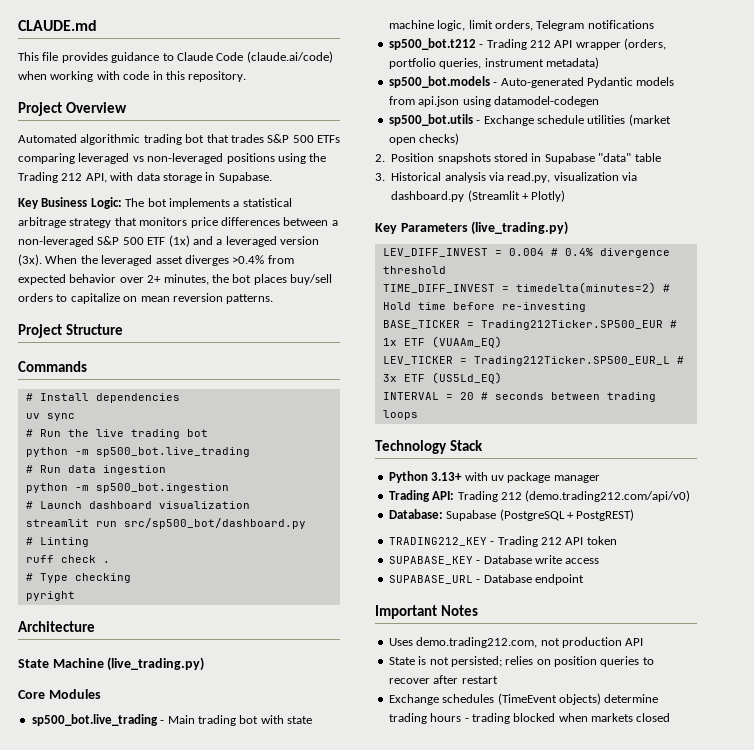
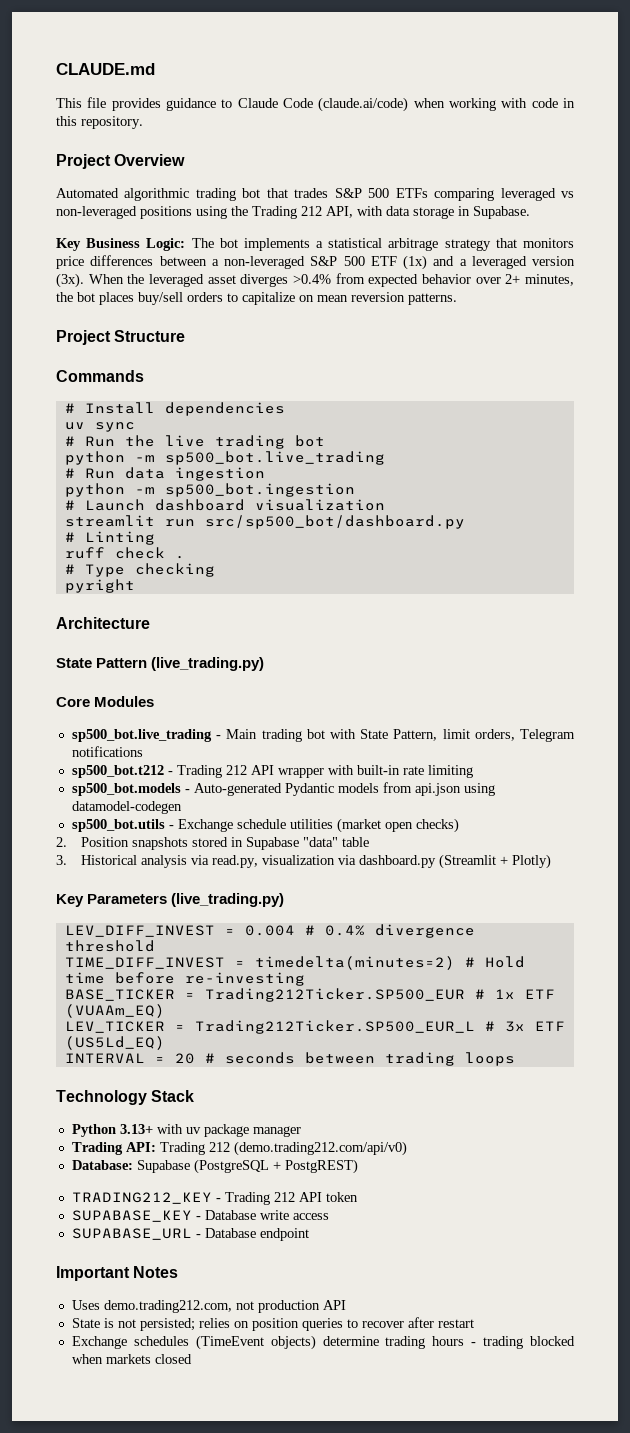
- State Machine (live_trading.py)
+ State Pattern (live_trading.py)
- sp500_bot.live_trading - Main trading bot with state machine logic, limit orders, Telegram notifications
+ sp500_bot.live_trading - Main trading bot with State Pattern, limit orders, Telegram notifications
- sp500_bot.t212 - Trading 212 API wrapper (orders, portfolio queries, instrument metadata)
+ sp500_bot.t212 - Trading 212 API wrapper with built-in rate limiting

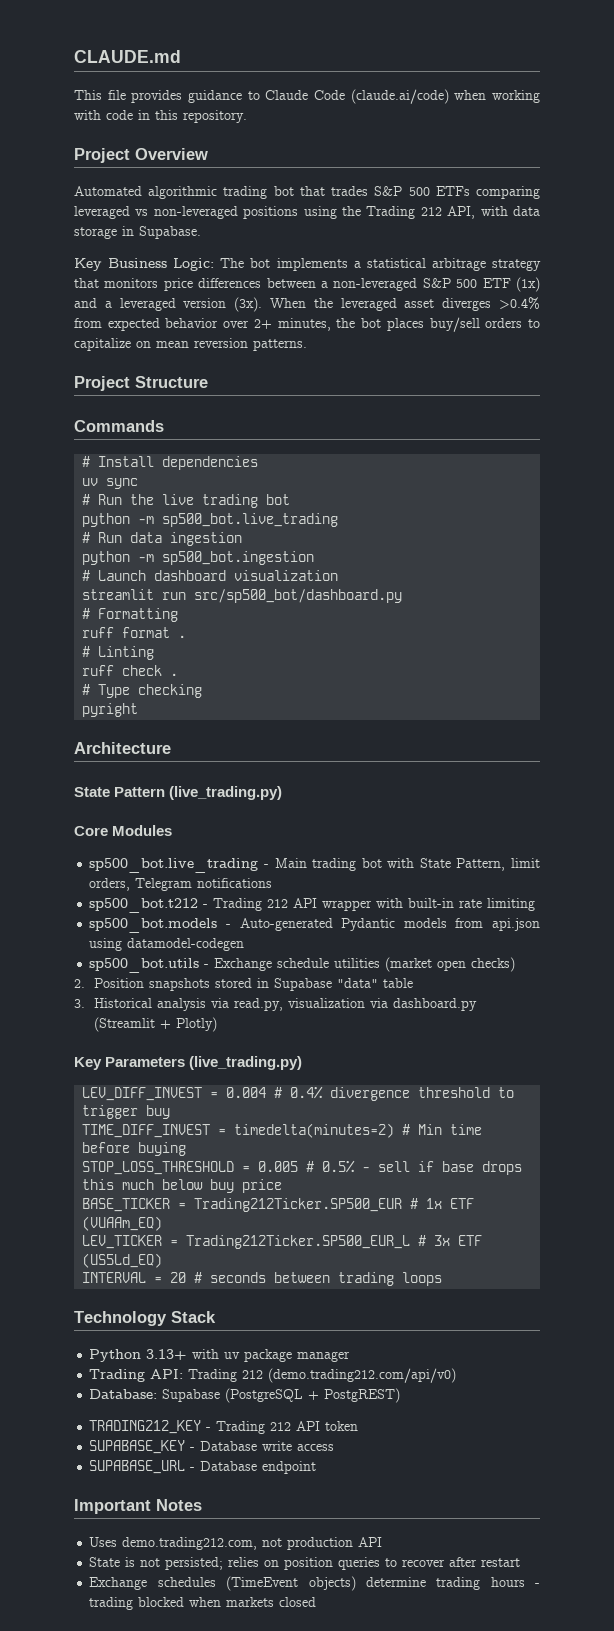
+ # Formatting
+ ruff format .
- LEV_DIFF_INVEST = 0.004 # 0.4% divergence threshold
+ LEV_DIFF_INVEST = 0.004 # 0.4% divergence threshold to trigger buy
- TIME_DIFF_INVEST = timedelta(minutes=2) # Hold time before re-investing
+ TIME_DIFF_INVEST = timedelta(minutes=2) # Min time before buying
+ STOP_LOSS_THRESHOLD = 0.005 # 0.5% - sell if base drops this much below buy price

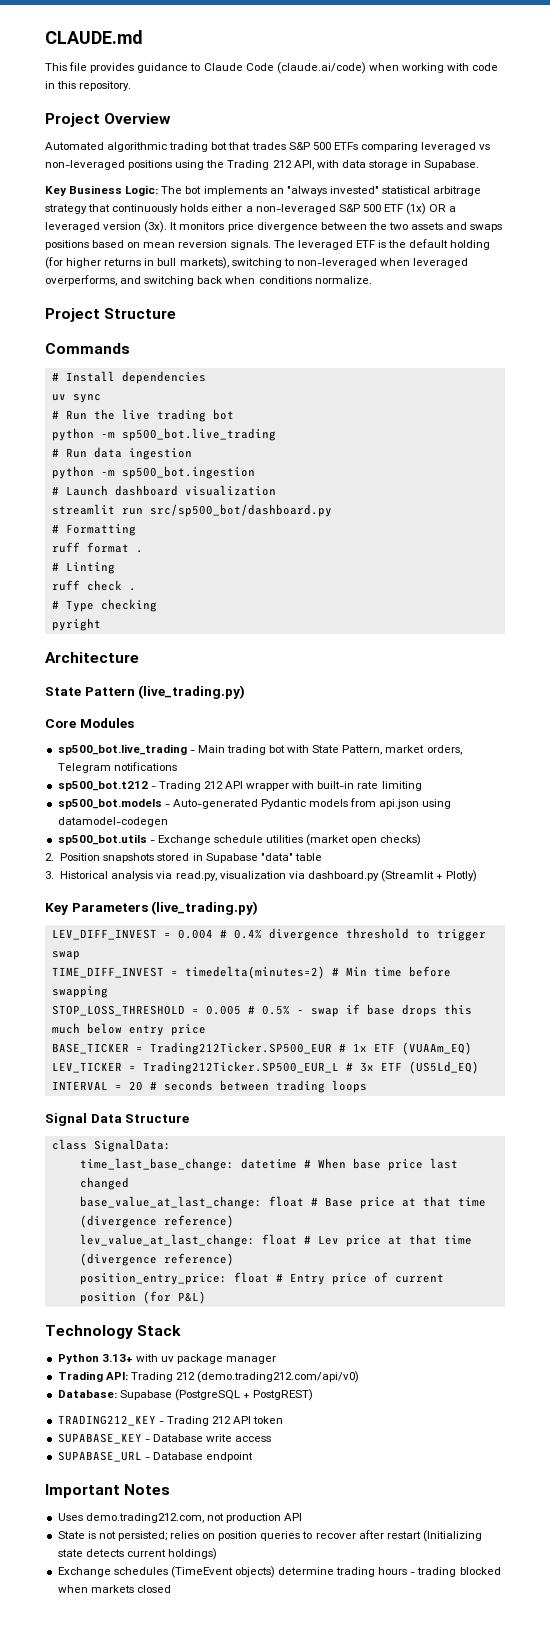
- Key Business Logic: The bot implements a statistical arbitrage strategy that monitors price differences between a non-leveraged S&P 500 ETF (1x) and a leveraged version (3x).
+ Key Business Logic: The bot implements an "always invested" statistical arbitrage strategy that continuously holds either a non-leveraged S&P 500 ETF (1x) OR a leveraged version (3x).
- When the leveraged asset diverges >0.4% from expected behavior over 2+ minutes, the bot places buy/sell orders to capitalize on mean reversion patterns.
+ It monitors price divergence between the two assets and swaps positions based on mean reversion signals. The leveraged ETF is the default holding (for higher returns in bull markets), switching to non-leveraged when leveraged overperforms, and switching back when conditions normalize.
- sp500_bot.live_trading - Main trading bot with State Pattern, limit orders, Telegram notifications
+ sp500_bot.live_trading - Main trading bot with State Pattern, market orders, Telegram notifications
- LEV_DIFF_INVEST = 0.004 # 0.4% divergence threshold to trigger buy
+ LEV_DIFF_INVEST = 0.004 # 0.4% divergence threshold to trigger swap
- TIME_DIFF_INVEST = timedelta(minutes=2) # Min time before buying
+ TIME_DIFF_INVEST = timedelta(minutes=2) # Min time before swapping
- STOP_LOSS_THRESHOLD = 0.005 # 0.5% - sell if base drops this much below buy price
+ STOP_LOSS_THRESHOLD = 0.005 # 0.5% - swap if base drops this much below entry price
+ Signal Data Structure
+ class SignalData:
+ time_last_base_change: datetime # When base price last changed
+ base_value_at_last_change: float # Base price at that time (divergence reference)
+ lev_value_at_last_change: float # Lev price at that time (divergence reference)
+ position_entry_price: float # Entry price of current position (for P&L)
- State is not persisted; relies on position queries to recover after restart
+ State is not persisted; relies on position queries to recover after restart (Initializing state detects current holdings)

